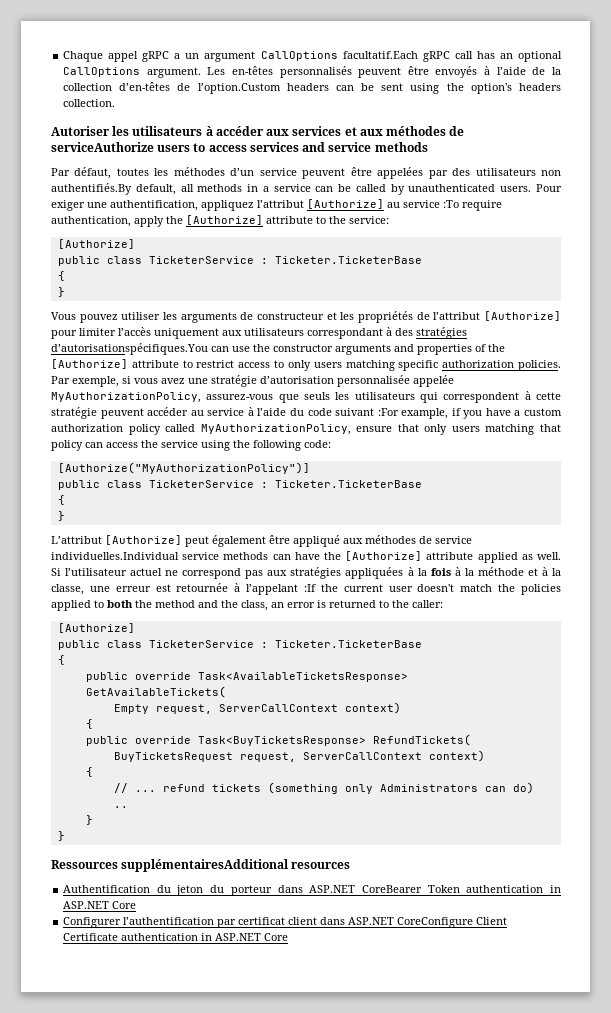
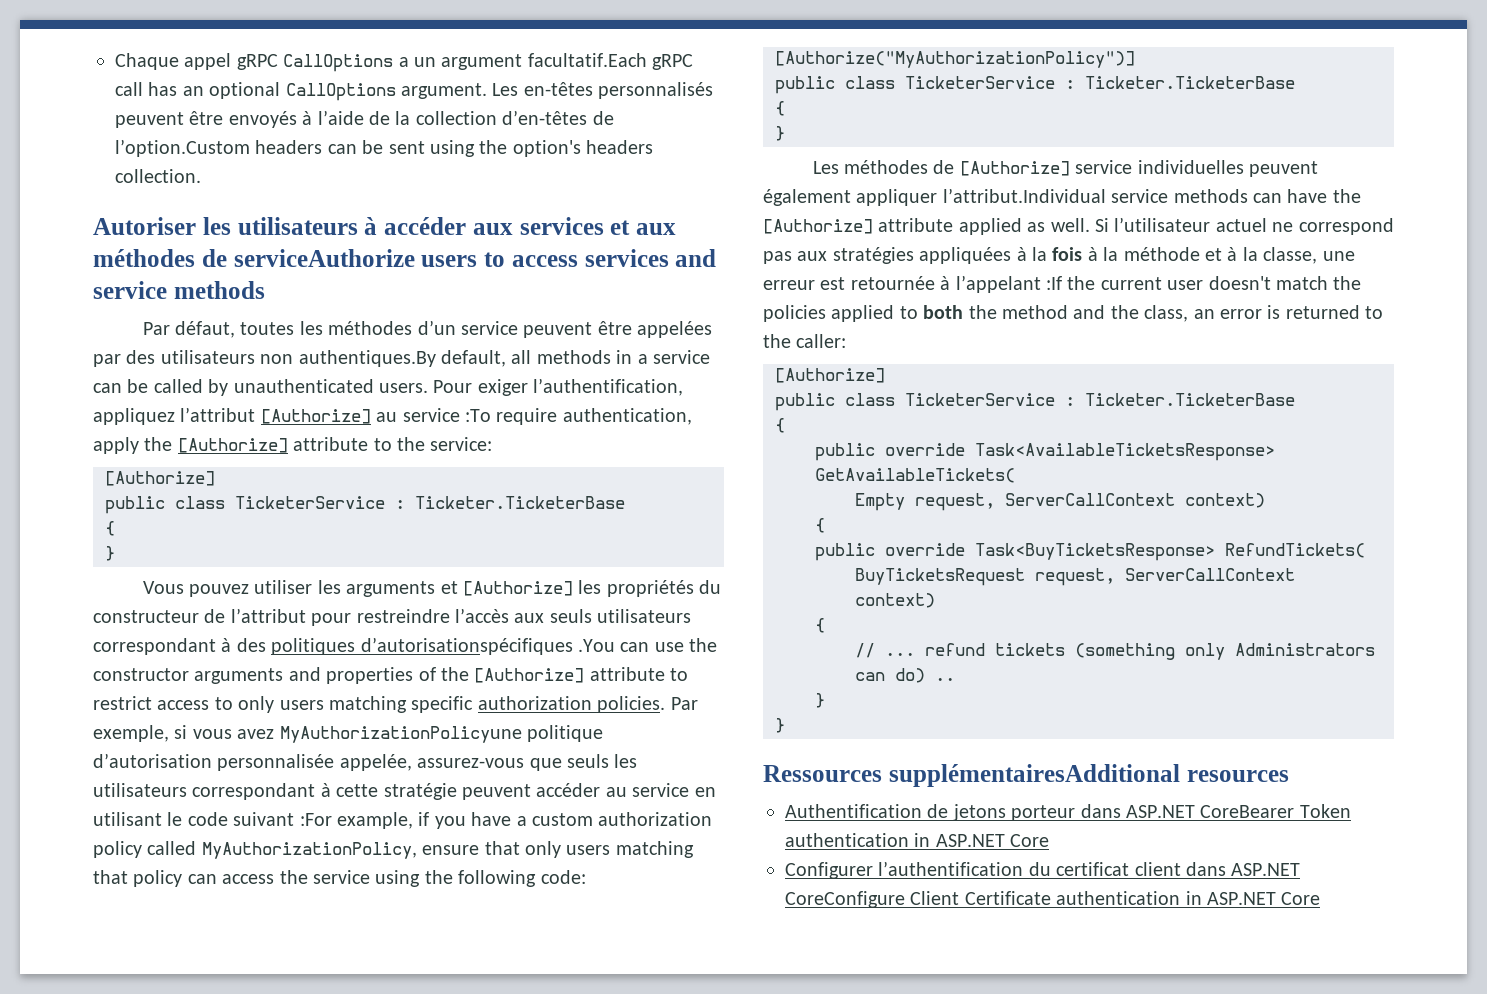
- Chaque appel gRPC a un argument CallOptions facultatif.Each gRPC call has an optional CallOptions argument.
+ Chaque appel gRPC CallOptions a un argument facultatif.Each gRPC call has an optional CallOptions argument.
- Par défaut, toutes les méthodes d’un service peuvent être appelées par des utilisateurs non authentifiés.By default, all methods in a service can be called by unauthenticated users.
+ Par défaut, toutes les méthodes d’un service peuvent être appelées par des utilisateurs non authentiques.By default, all methods in a service can be called by unauthenticated users.
- Pour exiger une authentification, appliquez l’attribut [Authorize] au service :To require authentication, apply the [Authorize] attribute to the service:
+ Pour exiger l’authentification, appliquez l’attribut [Authorize] au service :To require authentication, apply the [Authorize] attribute to the service:
- Vous pouvez utiliser les arguments de constructeur et les propriétés de l’attribut [Authorize] pour limiter l’accès uniquement aux utilisateurs correspondant à des stratégies d’autorisationspécifiques.You can use the constructor arguments and properties of the [Authorize] attribute to restrict access to only users matching specific authorization policies.
+ Vous pouvez utiliser les arguments et [Authorize] les propriétés du constructeur de l’attribut pour restreindre l’accès aux seuls utilisateurs correspondant à des politiques d’autorisationspécifiques .You can use the constructor arguments and properties of the [Authorize] attribute to restrict access to only users matching specific authorization policies.
- Par exemple, si vous avez une stratégie d’autorisation personnalisée appelée MyAuthorizationPolicy, assurez-vous que seuls les utilisateurs qui correspondent à cette stratégie peuvent accéder au service à l’aide du code suivant :For example, if you have a custom authorization policy called MyAuthorizationPolicy, ensure that only users matching that policy can access the service using the following code:
+ Par exemple, si vous avez MyAuthorizationPolicyune politique d’autorisation personnalisée appelée, assurez-vous que seuls les utilisateurs correspondant à cette stratégie peuvent accéder au service en utilisant le code suivant :For example, if you have a custom authorization policy called MyAuthorizationPolicy, ensure that only users matching that policy can access the service using the following code:
- L’attribut [Authorize] peut également être appliqué aux méthodes de service individuelles.Individual service methods can have the [Authorize] attribute applied as well.
+ Les méthodes de [Authorize] service individuelles peuvent également appliquer l’attribut.Individual service methods can have the [Authorize] attribute applied as well.
- Authentification du jeton du porteur dans ASP.NET CoreBearer Token authentication in ASP.NET Core
+ Authentification de jetons porteur dans ASP.NET CoreBearer Token authentication in ASP.NET Core
- Configurer l’authentification par certificat client dans ASP.NET CoreConfigure Client Certificate authentication in ASP.NET Core
+ Configurer l’authentification du certificat client dans ASP.NET CoreConfigure Client Certificate authentication in ASP.NET Core

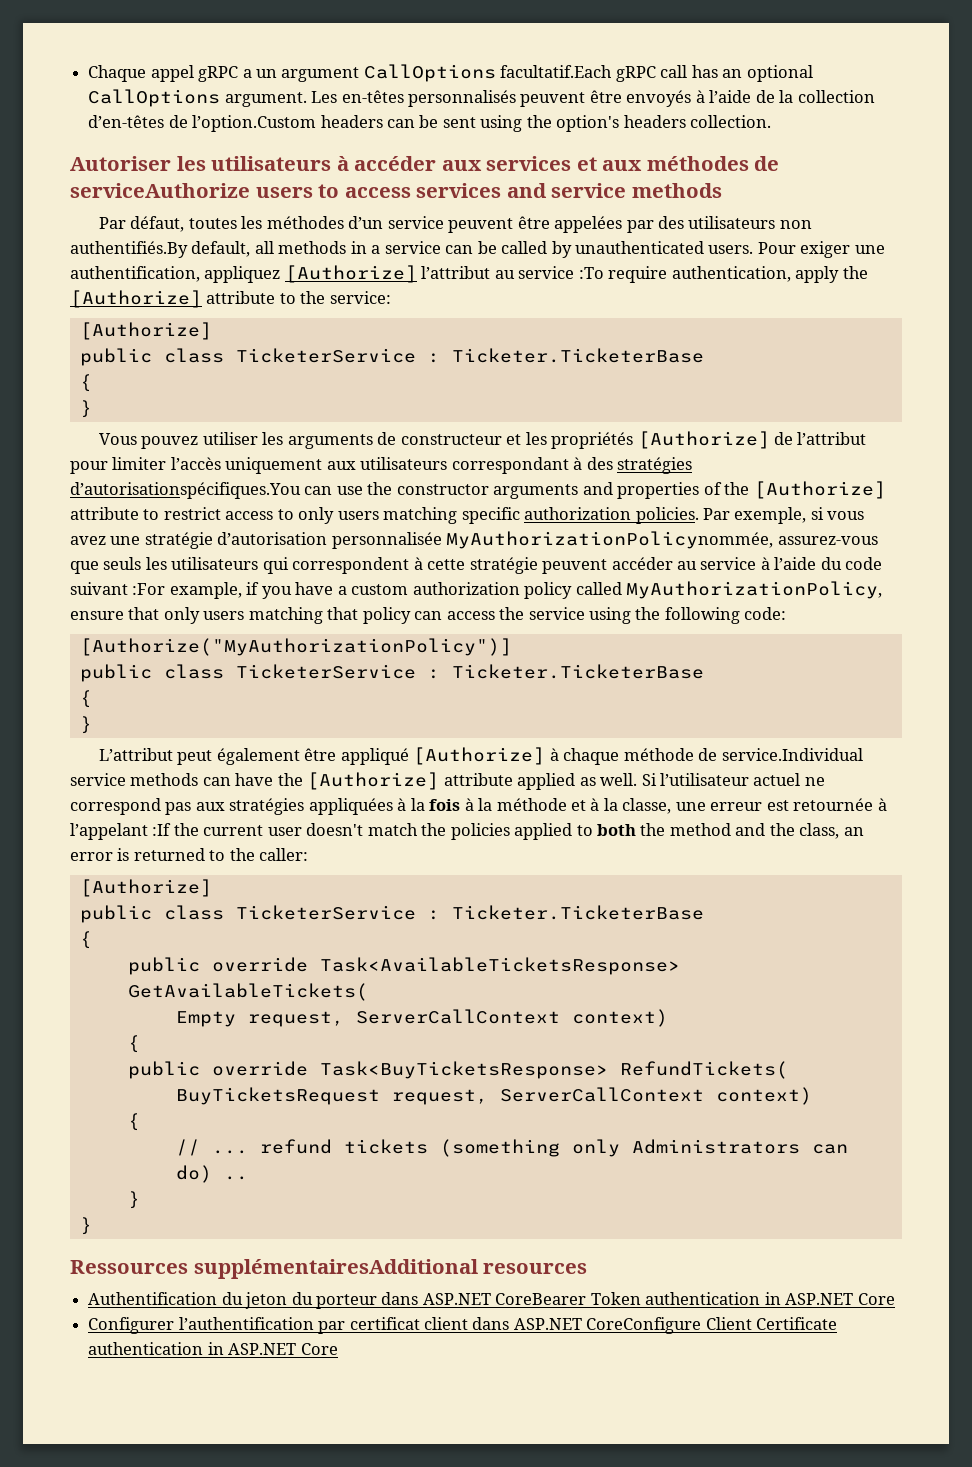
- Chaque appel gRPC CallOptions a un argument facultatif.Each gRPC call has an optional CallOptions argument.
+ Chaque appel gRPC a un argument CallOptions facultatif.Each gRPC call has an optional CallOptions argument.
- Par défaut, toutes les méthodes d’un service peuvent être appelées par des utilisateurs non authentiques.By default, all methods in a service can be called by unauthenticated users.
+ Par défaut, toutes les méthodes d’un service peuvent être appelées par des utilisateurs non authentifiés.By default, all methods in a service can be called by unauthenticated users.
- Pour exiger l’authentification, appliquez l’attribut [Authorize] au service :To require authentication, apply the [Authorize] attribute to the service:
+ Pour exiger une authentification, appliquez [Authorize] l’attribut au service :To require authentication, apply the [Authorize] attribute to the service:
- Vous pouvez utiliser les arguments et [Authorize] les propriétés du constructeur de l’attribut pour restreindre l’accès aux seuls utilisateurs correspondant à des politiques d’autorisationspécifiques .You can use the constructor arguments and properties of the [Authorize] attribute to restrict access to only users matching specific authorization policies.
+ Vous pouvez utiliser les arguments de constructeur et les propriétés [Authorize] de l’attribut pour limiter l’accès uniquement aux utilisateurs correspondant à des stratégies d’autorisationspécifiques.You can use the constructor arguments and properties of the [Authorize] attribute to restrict access to only users matching specific authorization policies.
- Par exemple, si vous avez MyAuthorizationPolicyune politique d’autorisation personnalisée appelée, assurez-vous que seuls les utilisateurs correspondant à cette stratégie peuvent accéder au service en utilisant le code suivant :For example, if you have a custom authorization policy called MyAuthorizationPolicy, ensure that only users matching that policy can access the service using the following code:
+ Par exemple, si vous avez une stratégie d’autorisation personnalisée MyAuthorizationPolicynommée, assurez-vous que seuls les utilisateurs qui correspondent à cette stratégie peuvent accéder au service à l’aide du code suivant :For example, if you have a custom authorization policy called MyAuthorizationPolicy, ensure that only users matching that policy can access the service using the following code:
- Les méthodes de [Authorize] service individuelles peuvent également appliquer l’attribut.Individual service methods can have the [Authorize] attribute applied as well.
+ L’attribut peut également être appliqué [Authorize] à chaque méthode de service.Individual service methods can have the [Authorize] attribute applied as well.
- Authentification de jetons porteur dans ASP.NET CoreBearer Token authentication in ASP.NET Core
+ Authentification du jeton du porteur dans ASP.NET CoreBearer Token authentication in ASP.NET Core
- Configurer l’authentification du certificat client dans ASP.NET CoreConfigure Client Certificate authentication in ASP.NET Core
+ Configurer l’authentification par certificat client dans ASP.NET CoreConfigure Client Certificate authentication in ASP.NET Core

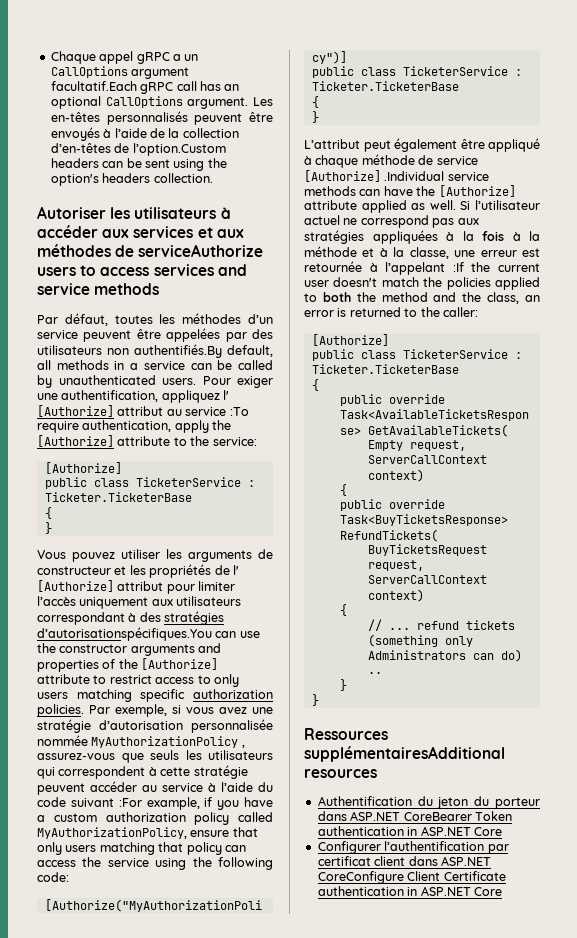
- Chaque appel gRPC a un argument CallOptions facultatif.Each gRPC call has an optional CallOptions argument.
+ Chaque appel gRPC a un CallOptions argument facultatif.Each gRPC call has an optional CallOptions argument.
- Pour exiger une authentification, appliquez [Authorize] l’attribut au service :To require authentication, apply the [Authorize] attribute to the service:
+ Pour exiger une authentification, appliquez l' [Authorize] attribut au service :To require authentication, apply the [Authorize] attribute to the service:
- Vous pouvez utiliser les arguments de constructeur et les propriétés [Authorize] de l’attribut pour limiter l’accès uniquement aux utilisateurs correspondant à des stratégies d’autorisationspécifiques.You can use the constructor arguments and properties of the [Authorize] attribute to restrict access to only users matching specific authorization policies.
+ Vous pouvez utiliser les arguments de constructeur et les propriétés de l' [Authorize] attribut pour limiter l’accès uniquement aux utilisateurs correspondant à des stratégies d’autorisationspécifiques.You can use the constructor arguments and properties of the [Authorize] attribute to restrict access to only users matching specific authorization policies.
- Par exemple, si vous avez une stratégie d’autorisation personnalisée MyAuthorizationPolicynommée, assurez-vous que seuls les utilisateurs qui correspondent à cette stratégie peuvent accéder au service à l’aide du code suivant :For example, if you have a custom authorization policy called MyAuthorizationPolicy, ensure that only users matching that policy can access the service using the following code:
+ Par exemple, si vous avez une stratégie d’autorisation personnalisée nommée MyAuthorizationPolicy , assurez-vous que seuls les utilisateurs qui correspondent à cette stratégie peuvent accéder au service à l’aide du code suivant :For example, if you have a custom authorization policy called MyAuthorizationPolicy, ensure that only users matching that policy can access the service using the following code:
- L’attribut peut également être appliqué [Authorize] à chaque méthode de service.Individual service methods can have the [Authorize] attribute applied as well.
+ L’attribut peut également être appliqué à chaque méthode de service [Authorize] .Individual service methods can have the [Authorize] attribute applied as well.

